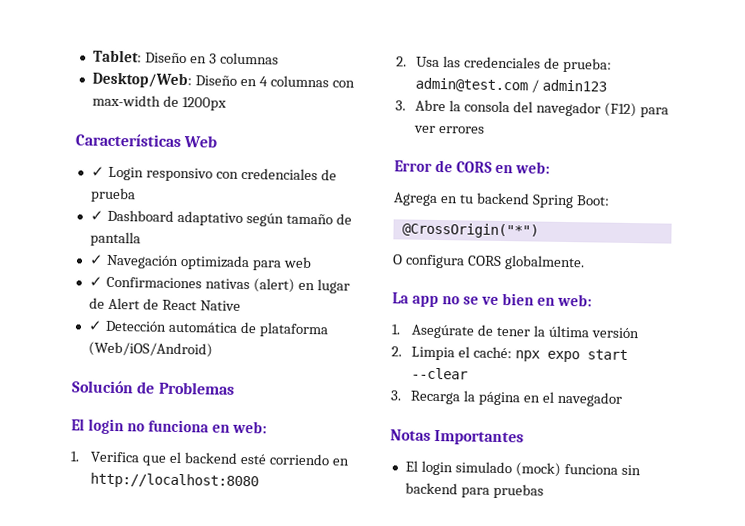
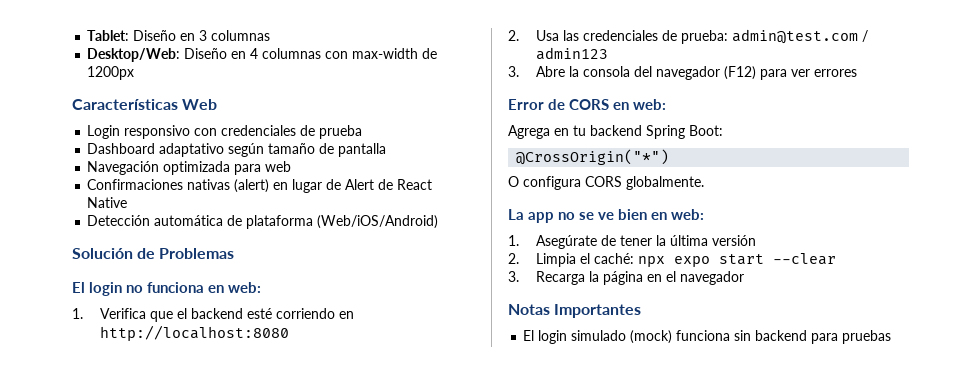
- ✓ Login responsivo con credenciales de prueba
+ Login responsivo con credenciales de prueba
- ✓ Dashboard adaptativo según tamaño de pantalla
+ Dashboard adaptativo según tamaño de pantalla
- ✓ Navegación optimizada para web
+ Navegación optimizada para web
- ✓ Confirmaciones nativas (alert) en lugar de Alert de React Native
+ Confirmaciones nativas (alert) en lugar de Alert de React Native
- ✓ Detección automática de plataforma (Web/iOS/Android)
+ Detección automática de plataforma (Web/iOS/Android)

